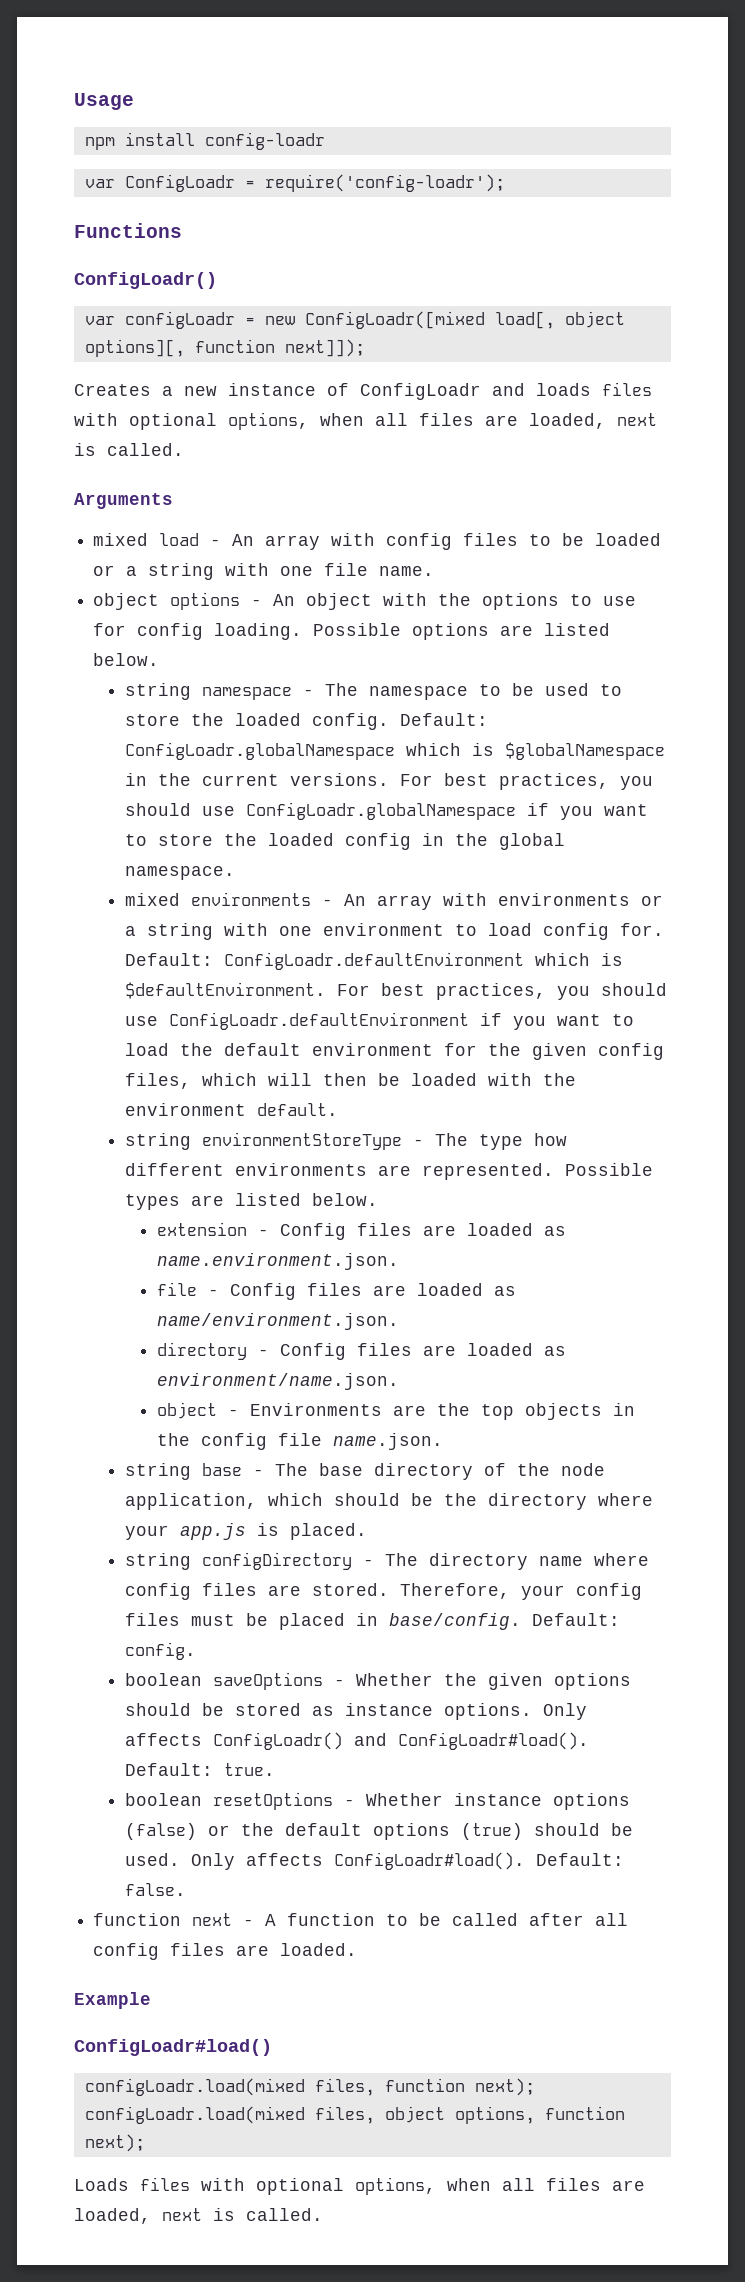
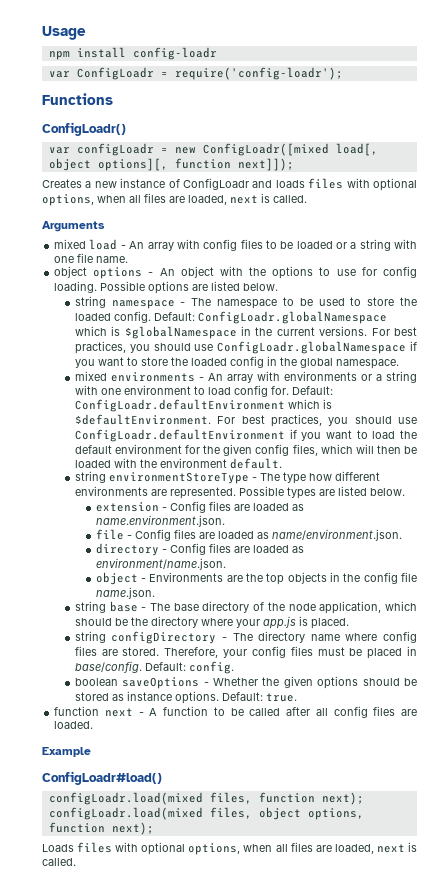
- Only affects ConfigLoadr() and ConfigLoadr#load(). Default: true.
- boolean resetOptions - Whether instance options (false) or the default options (true) should be used. Only affects ConfigLoadr#load(). Default: false.
+ Default: true.

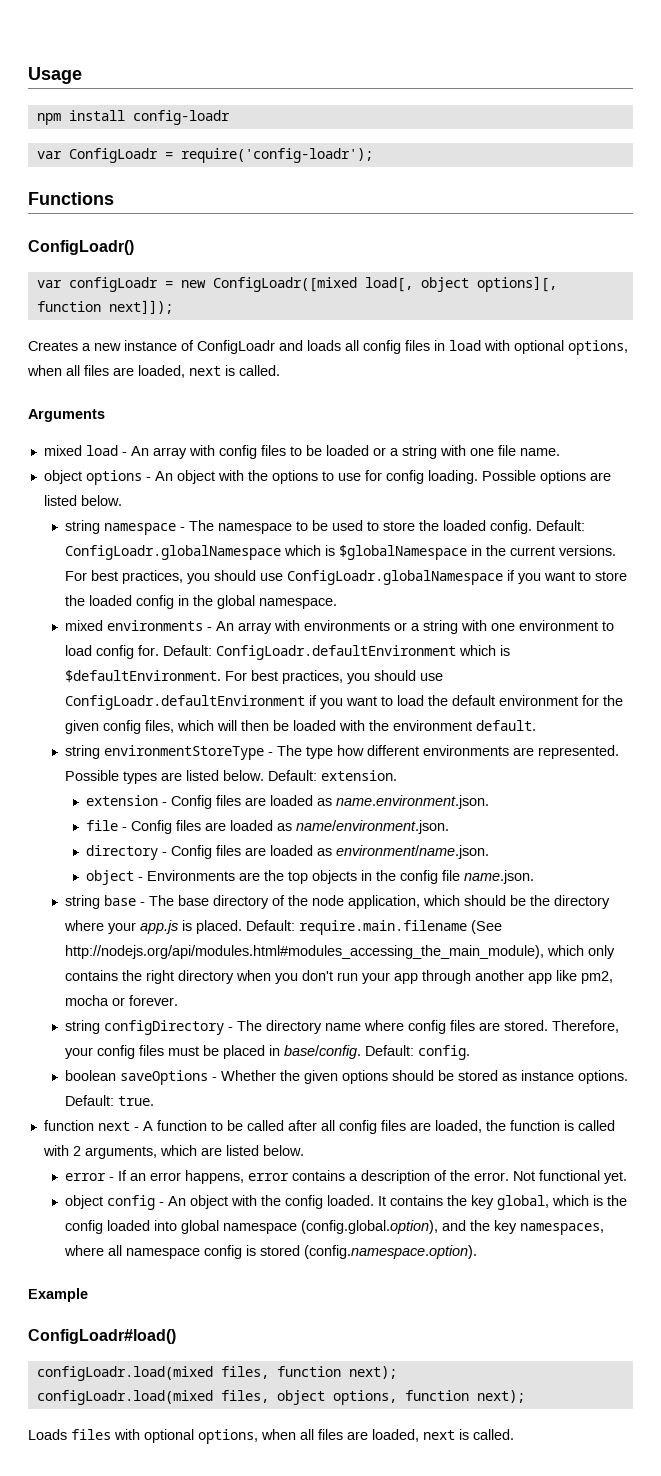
- Creates a new instance of ConfigLoadr and loads files with optional options, when all files are loaded, next is called.
+ Creates a new instance of ConfigLoadr and loads all config files in load with optional options, when all files are loaded, next is called.
+ Default: extension.
+ Default: require.main.filename (See http://nodejs.org/api/modules.html#modules_accessing_the_main_module), which only contains the right directory when you don't run your app through another app like pm2, mocha or forever.
- function next - A function to be called after all config files are loaded.
+ function next - A function to be called after all config files are loaded, the function is called with 2 arguments, which are listed below.
+ error - If an error happens, error contains a description of the error. Not functional yet.
+ object config - An object with the config loaded. It contains the key global, which is the config loaded into global namespace (config.global.option), and the key namespaces, where all namespace config is stored (config.namespace.option).

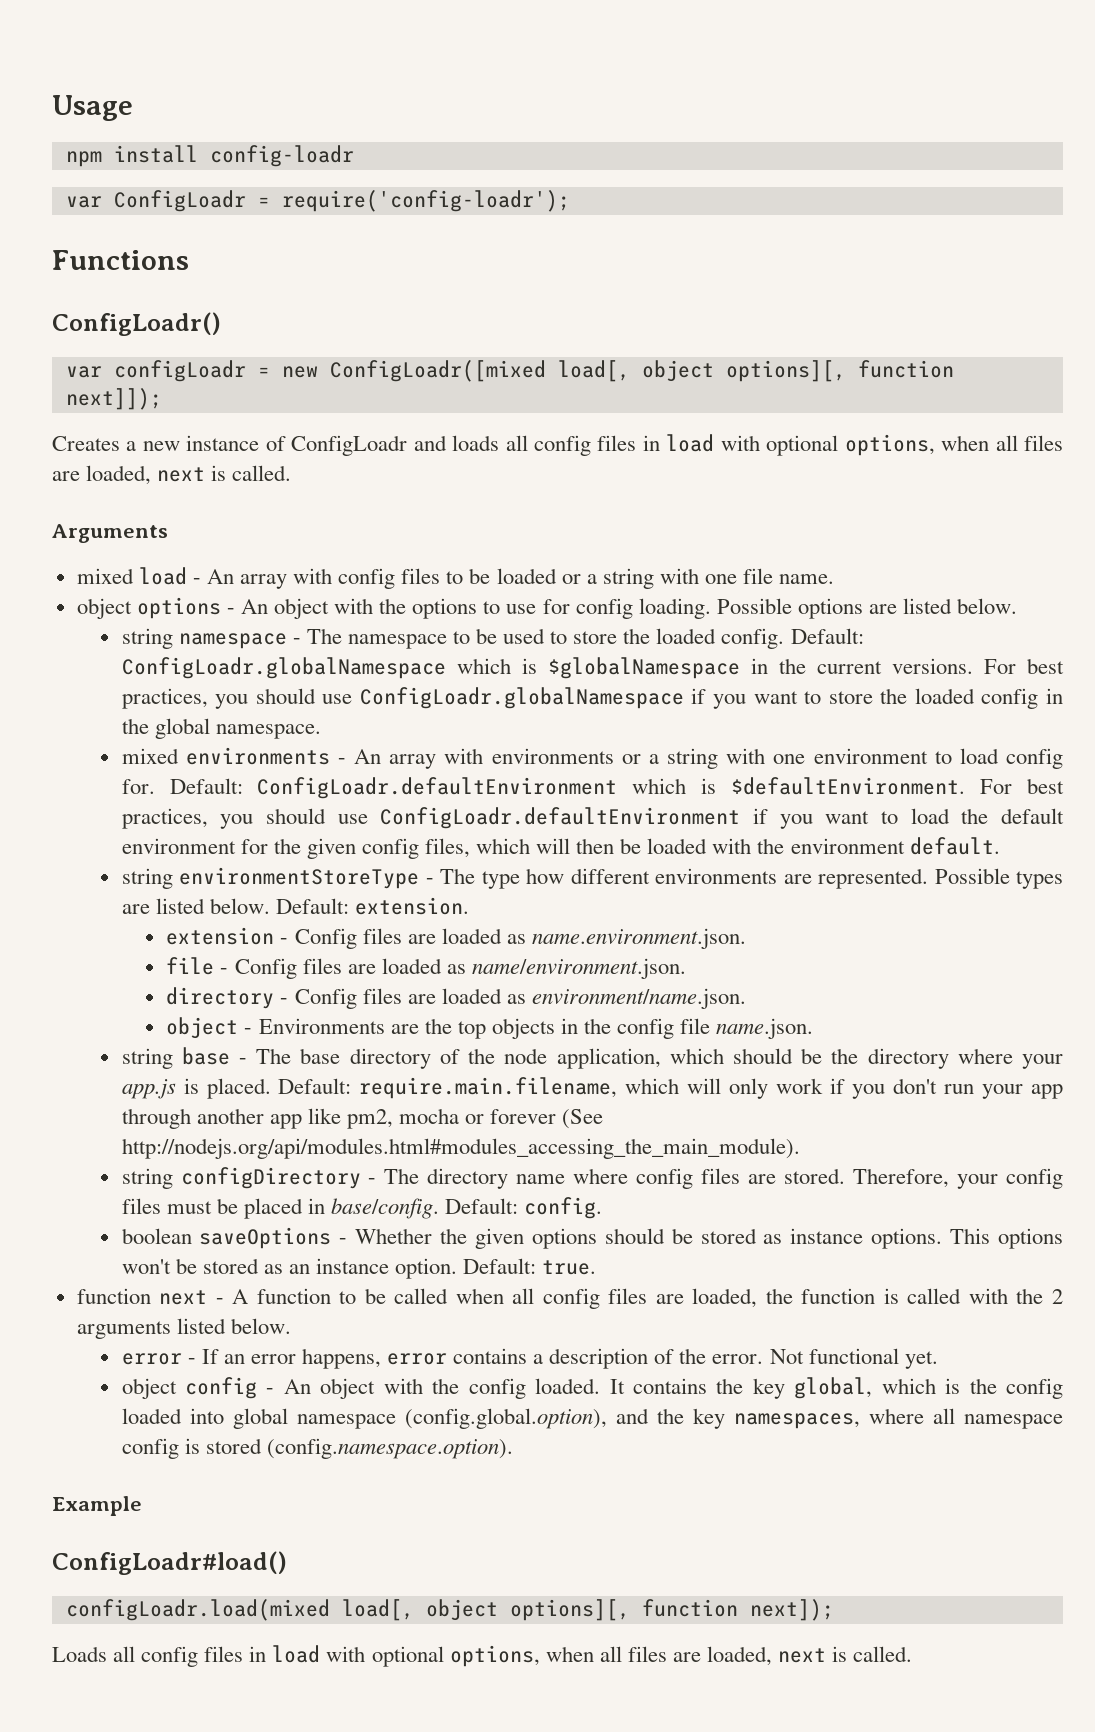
- Default: require.main.filename (See http://nodejs.org/api/modules.html#modules_accessing_the_main_module), which only contains the right directory when you don't run your app through another app like pm2, mocha or forever.
+ Default: require.main.filename, which will only work if you don't run your app through another app like pm2, mocha or forever (See http://nodejs.org/api/modules.html#modules_accessing_the_main_module).
+ This options won't be stored as an instance option.
- function next - A function to be called after all config files are loaded, the function is called with 2 arguments, which are listed below.
+ function next - A function to be called when all config files are loaded, the function is called with the 2 arguments listed below.
- configLoadr.load(mixed files, function next);
- configLoadr.load(mixed files, object options, function next);
- Loads files with optional options, when all files are loaded, next is called.
+ configLoadr.load(mixed load[, object options][, function next]);
+ Loads all config files in load with optional options, when all files are loaded, next is called.

